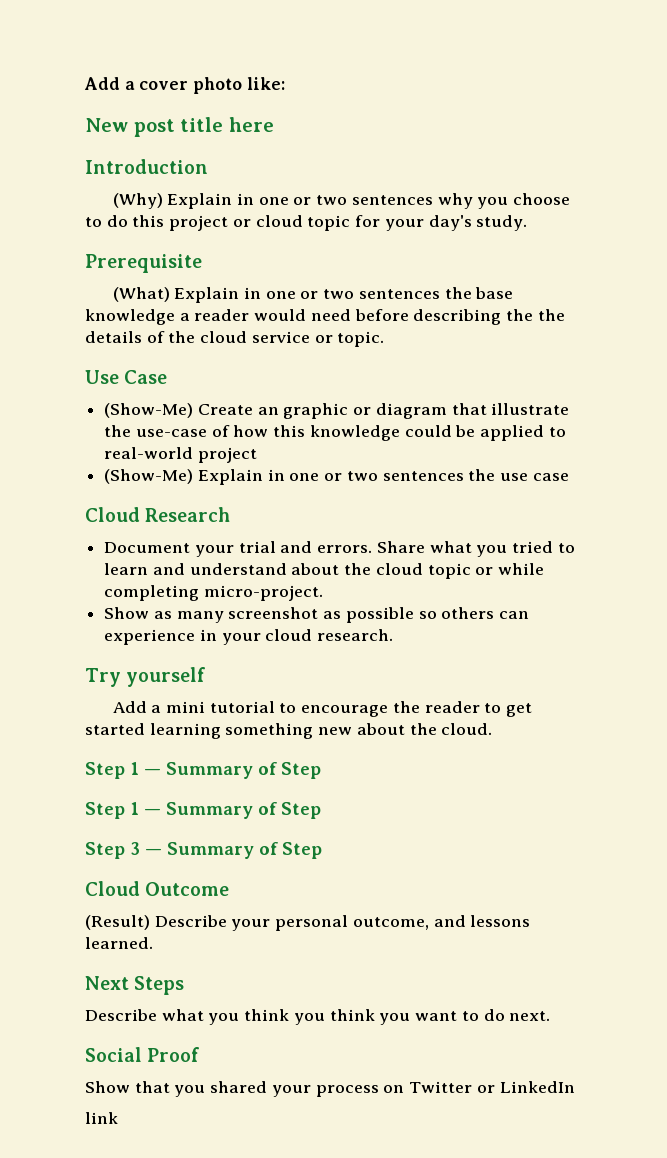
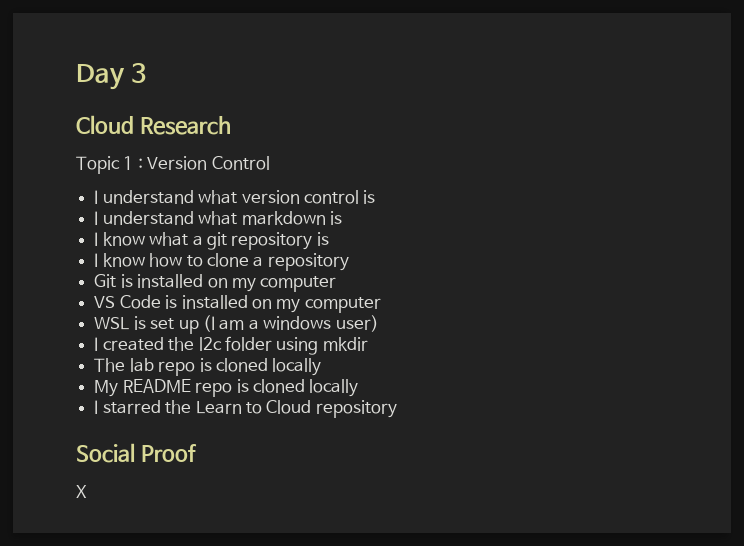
- Add a cover photo like:
- New post title here
- Introduction
- (Why) Explain in one or two sentences why you choose to do this project or cloud topic for your day's study.
- Prerequisite
- (What) Explain in one or two sentences the base knowledge a reader would need before describing the the details of the cloud service or topic.
- Use Case
- (Show-Me) Create an graphic or diagram that illustrate the use-case of how this knowledge could be applied to real-world project
- (Show-Me) Explain in one or two sentences the use case
+ Day 3
  Cloud Research
- Document your trial and errors. Share what you tried to learn and understand about the cloud topic or while completing micro-project.
- Show as many screenshot as possible so others can experience in your cloud research.
- Try yourself
- Add a mini tutorial to encourage the reader to get started learning something new about the cloud.
- Step 1 — Summary of Step
- Step 1 — Summary of Step
- Step 3 — Summary of Step
- Cloud Outcome
- (Result) Describe your personal outcome, and lessons learned.
- Next Steps
- Describe what you think you think you want to do next.
+ Topic 1 : Version Control
+ I understand what version control is
+ I understand what markdown is
+ I know what a git repository is
+ I know how to clone a repository
+ Git is installed on my computer
+ VS Code is installed on my computer
+ WSL is set up (I am a windows user)
+ I created the l2c folder using mkdir
+ The lab repo is cloned locally
+ My README repo is cloned locally
+ I starred the Learn to Cloud repository
  Social Proof
- Show that you shared your process on Twitter or LinkedIn
- link
+ X

